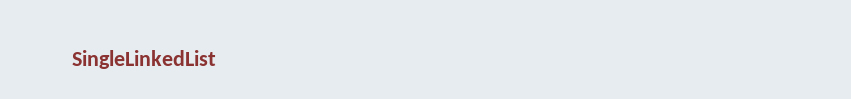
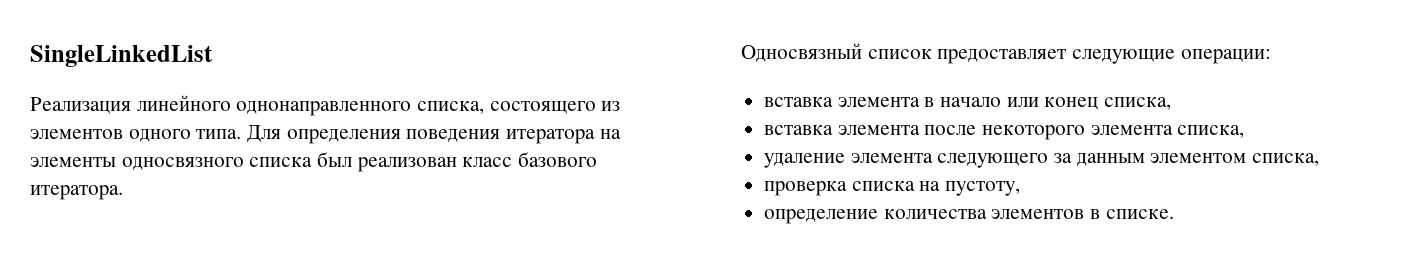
+ Реализация линейного однонаправленного списка, состоящего из элементов одного типа. Для определения поведения итератора на элементы односвязного списка был реализован класс базового итератора.
+ Односвязный список предоставляет следующие операции:
+ вставка элемента в начало или конец списка,
+ вставка элемента после некоторого элемента списка,
+ удаление элемента следующего за данным элементом списка,
+ проверка списка на пустоту,
+ определение количества элементов в списке.

